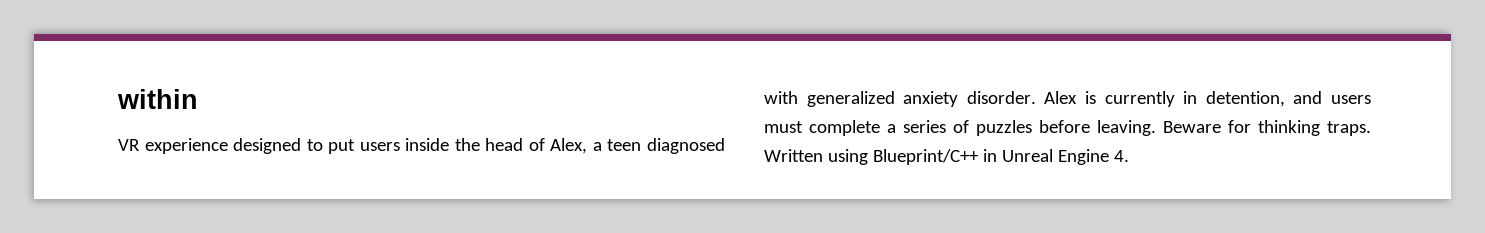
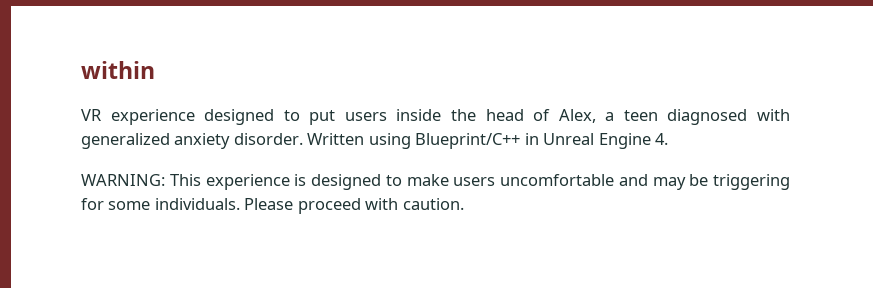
- Alex is currently in detention, and users must complete a series of puzzles before leaving. Beware for thinking traps.
+ WARNING: This experience is designed to make users uncomfortable and may be triggering for some individuals. Please proceed with caution.

